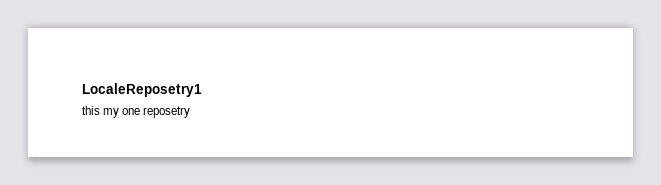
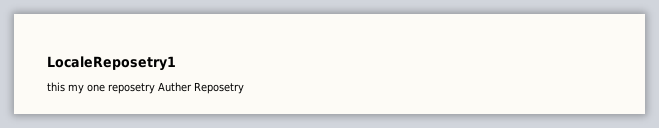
- this my one reposetry
+ this my one reposetry Auther Reposetry

